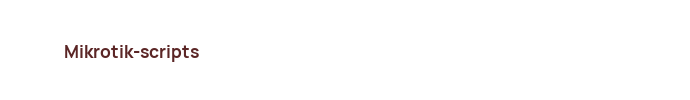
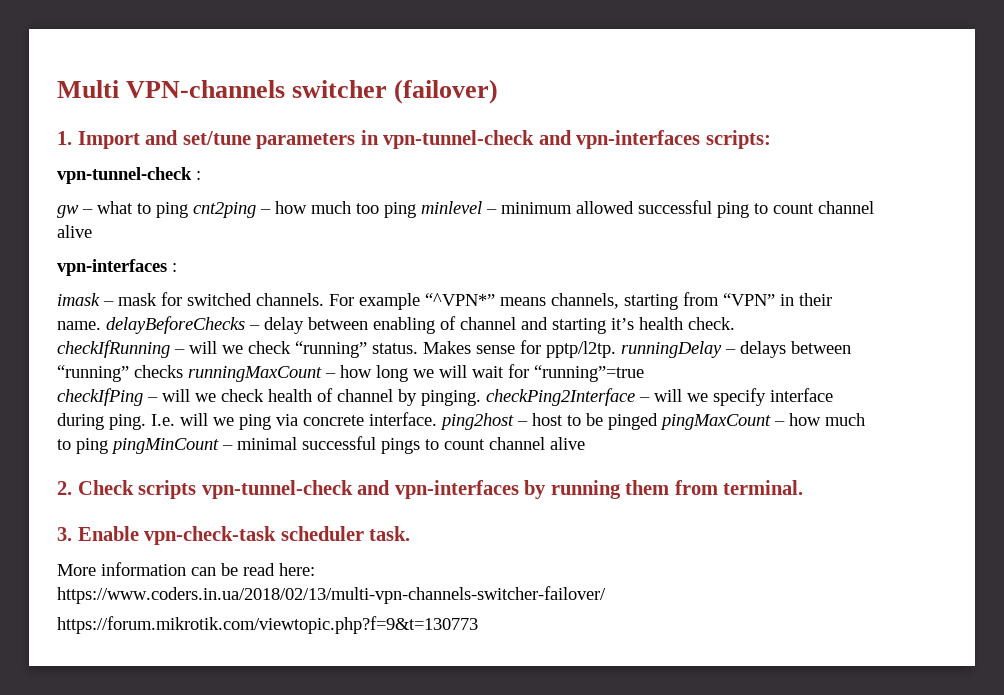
- Mikrotik-scripts
+ Multi VPN-channels switcher (failover)
+ 1. Import and set/tune parameters in vpn-tunnel-check and vpn-interfaces scripts:
+ vpn-tunnel-check :
+ gw – what to ping cnt2ping – how much too ping minlevel – minimum allowed successful ping to count channel alive
+ vpn-interfaces :
+ imask – mask for switched channels. For example “^VPN*” means channels, starting from “VPN” in their name. delayBeforeChecks – delay between enabling of channel and starting it’s health check.
+ checkIfRunning – will we check “running” status. Makes sense for pptp/l2tp. runningDelay – delays between “running” checks runningMaxCount – how long we will wait for “running”=true
+ checkIfPing – will we check health of channel by pinging. checkPing2Interface – will we specify interface during ping. I.e. will we ping via concrete interface. ping2host – host to be pinged pingMaxCount – how much to ping pingMinCount – minimal successful pings to count channel alive
+ 2. Check scripts vpn-tunnel-check and vpn-interfaces by running them from terminal.
+ 3. Enable vpn-check-task scheduler task.
+ More information can be read here:
+ https://www.coders.in.ua/2018/02/13/multi-vpn-channels-switcher-failover/
+ https://forum.mikrotik.com/viewtopic.php?f=9&t=130773

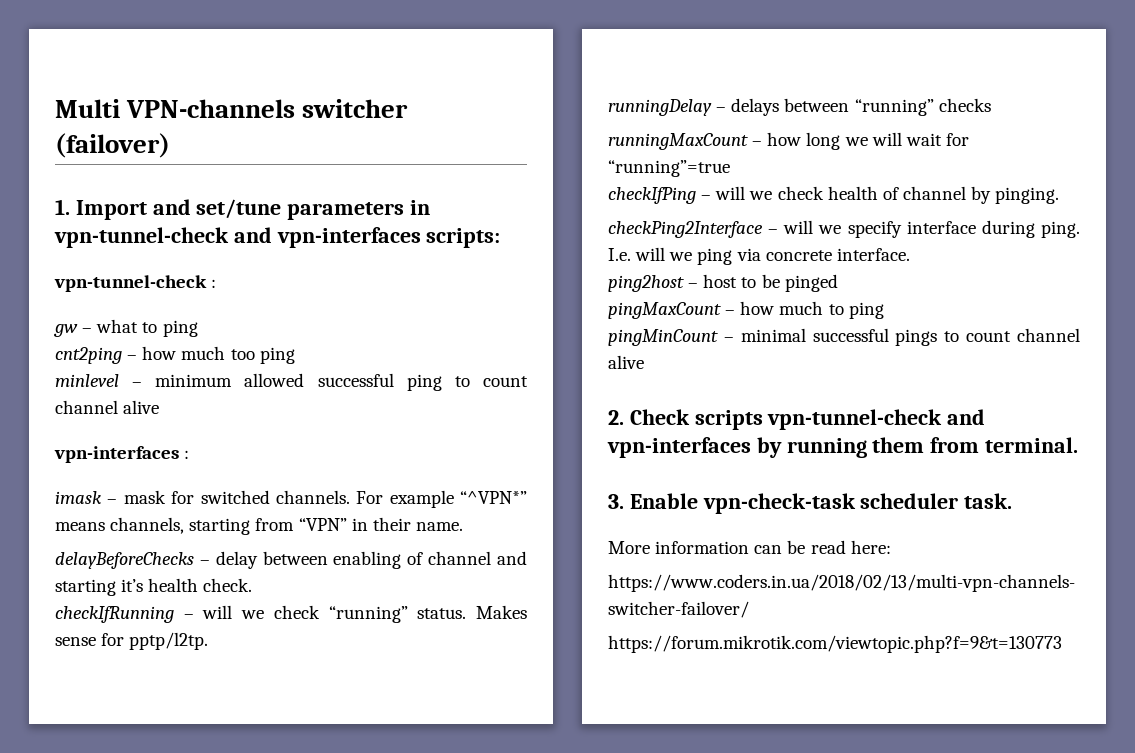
- gw – what to ping cnt2ping – how much too ping minlevel – minimum allowed successful ping to count channel alive
+ gw – what to ping
+ cnt2ping – how much too ping
+ minlevel – minimum allowed successful ping to count channel alive
- For example “^VPN*” means channels, starting from “VPN” in their name. delayBeforeChecks – delay between enabling of channel and starting it’s health check.
+ For example “^VPN*” means channels, starting from “VPN” in their name.
+ delayBeforeChecks – delay between enabling of channel and starting it’s health check.
- Makes sense for pptp/l2tp. runningDelay – delays between “running” checks runningMaxCount – how long we will wait for “running”=true
+ Makes sense for pptp/l2tp.
+ runningDelay – delays between “running” checks
+ runningMaxCount – how long we will wait for “running”=true
- checkIfPing – will we check health of channel by pinging. checkPing2Interface – will we specify interface during ping.
+ checkIfPing – will we check health of channel by pinging.
+ checkPing2Interface – will we specify interface during ping.
- I.e. will we ping via concrete interface. ping2host – host to be pinged pingMaxCount – how much to ping pingMinCount – minimal successful pings to count channel alive
+ I.e. will we ping via concrete interface.
+ ping2host – host to be pinged
+ pingMaxCount – how much to ping
+ pingMinCount – minimal successful pings to count channel alive

